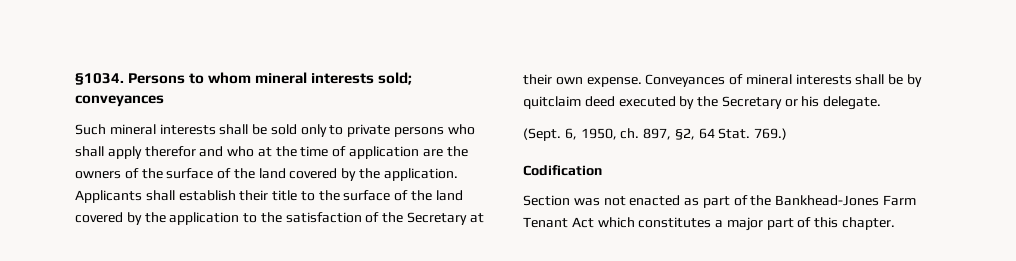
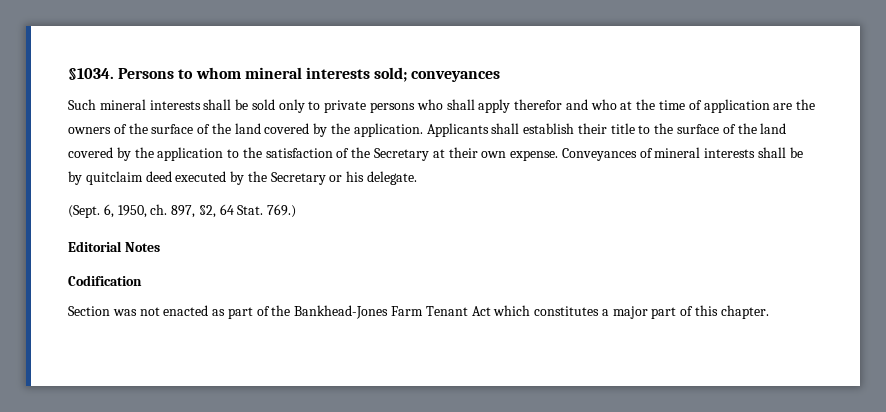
+ Editorial Notes

